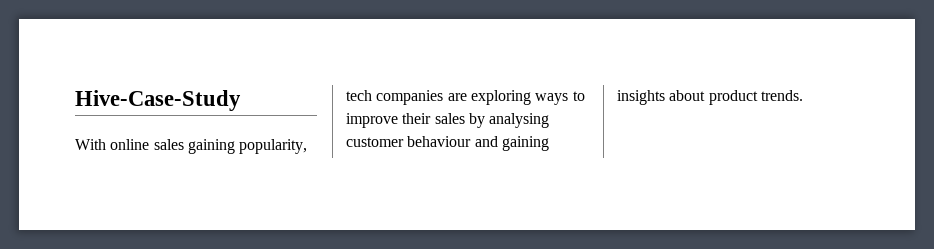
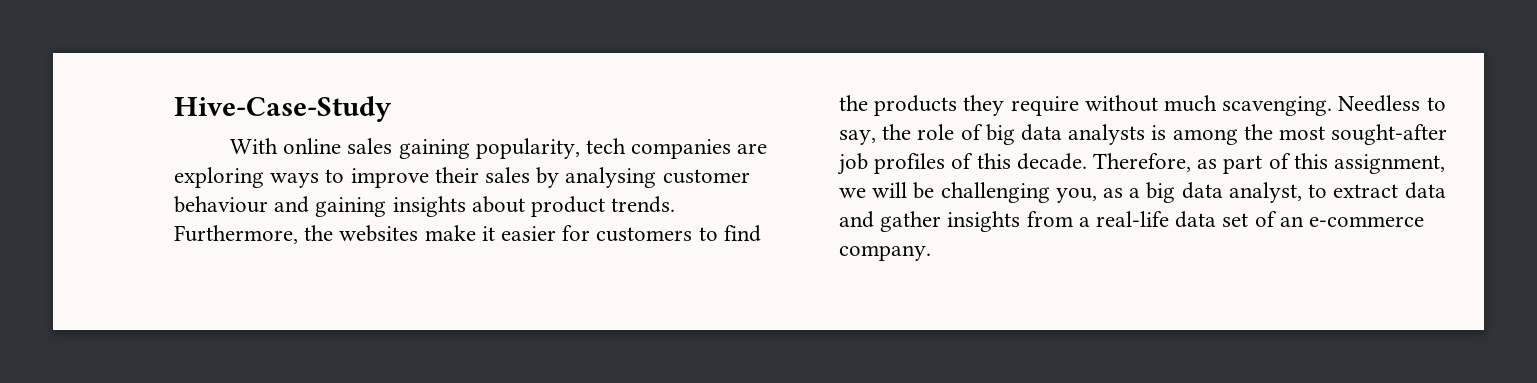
+ Furthermore, the websites make it easier for customers to find the products they require without much scavenging. Needless to say, the role of big data analysts is among the most sought-after job profiles of this decade. Therefore, as part of this assignment, we will be challenging you, as a big data analyst, to extract data and gather insights from a real-life data set of an e-commerce company.

